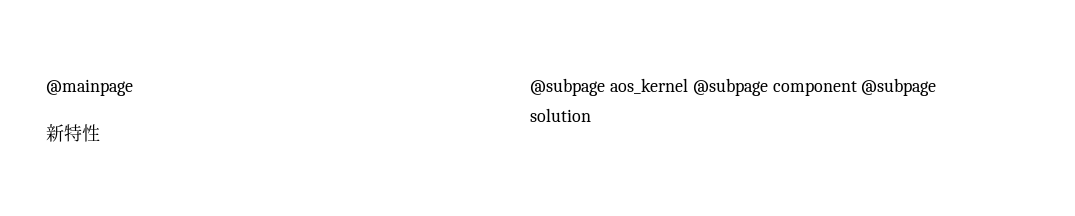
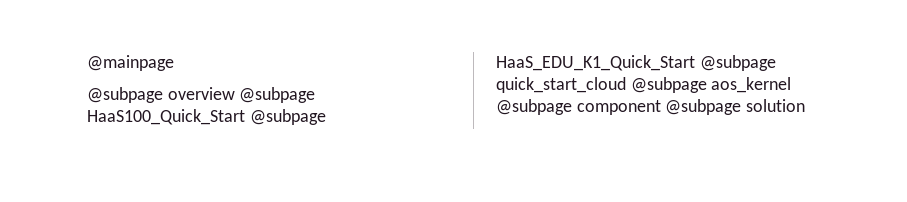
- 新特性
- @subpage aos_kernel @subpage component @subpage solution
+ @subpage overview @subpage HaaS100_Quick_Start @subpage HaaS_EDU_K1_Quick_Start @subpage quick_start_cloud @subpage aos_kernel @subpage component @subpage solution

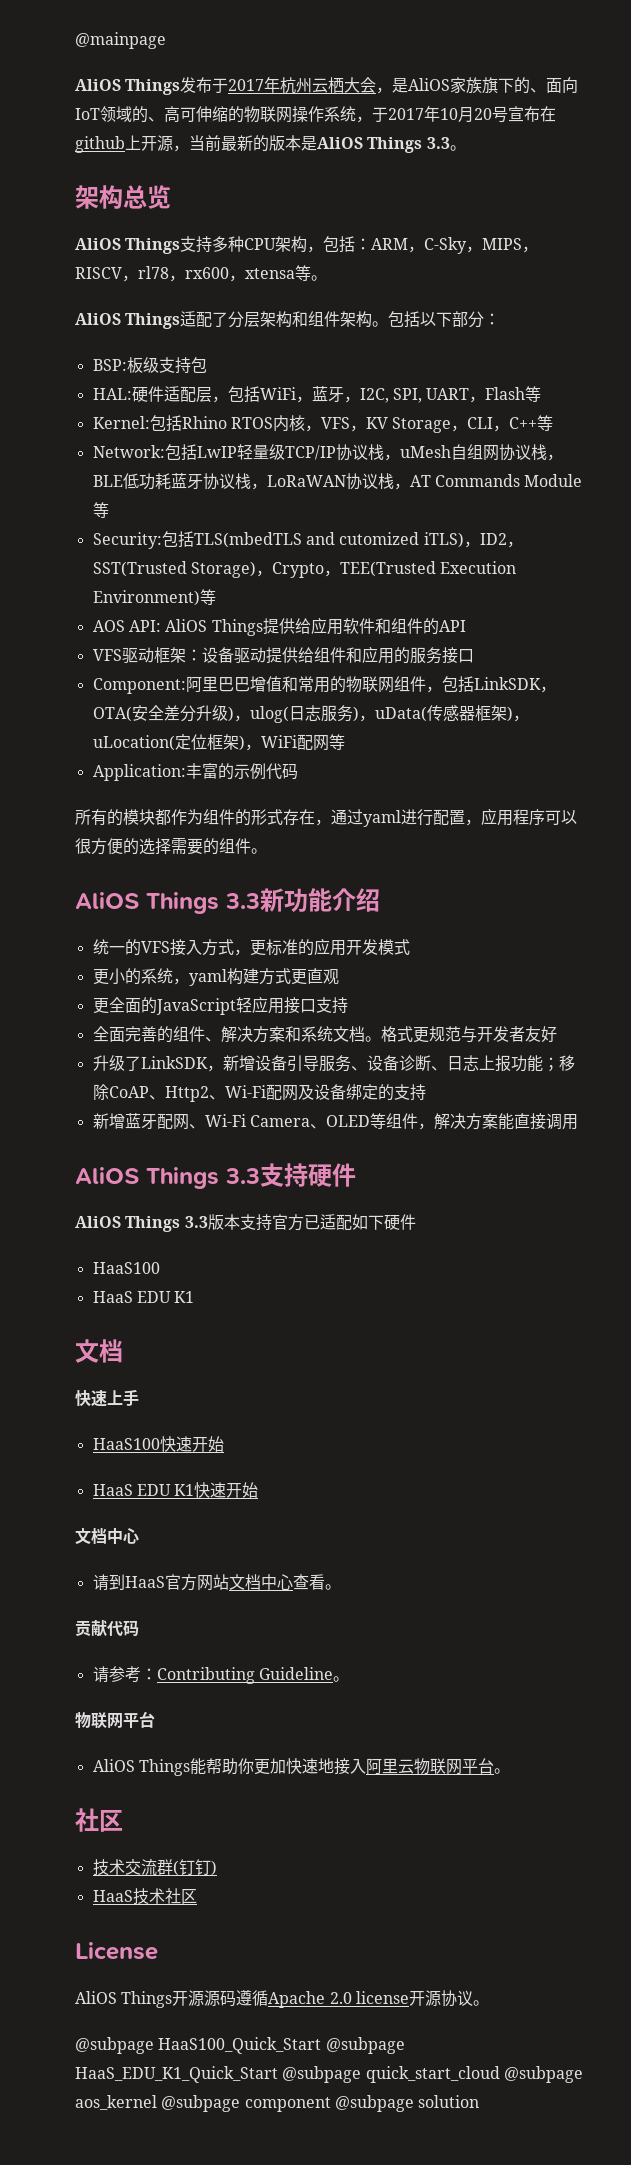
- @subpage overview @subpage HaaS100_Quick_Start @subpage HaaS_EDU_K1_Quick_Start @subpage quick_start_cloud @subpage aos_kernel @subpage component @subpage solution
+ AliOS Things发布于2017年杭州云栖大会，是AliOS家族旗下的、面向IoT领域的、高可伸缩的物联网操作系统，于2017年10月20号宣布在github上开源，当前最新的版本是AliOS Things 3.3。
+ 架构总览
+ AliOS Things支持多种CPU架构，包括：ARM，C-Sky，MIPS，RISCV，rl78，rx600，xtensa等。
+ AliOS Things适配了分层架构和组件架构。包括以下部分：
+ BSP:板级支持包
+ HAL:硬件适配层，包括WiFi，蓝牙，I2C, SPI, UART，Flash等
+ Kernel:包括Rhino RTOS内核，VFS，KV Storage，CLI，C++等
+ Network:包括LwIP轻量级TCP/IP协议栈，uMesh自组网协议栈，BLE低功耗蓝牙协议栈，LoRaWAN协议栈，AT Commands Module等
+ Security:包括TLS(mbedTLS and cutomized iTLS)，ID2，SST(Trusted Storage)，Crypto，TEE(Trusted Execution Environment)等
+ AOS API: AliOS Things提供给应用软件和组件的API
+ VFS驱动框架：设备驱动提供给组件和应用的服务接口
+ Component:阿里巴巴增值和常用的物联网组件，包括LinkSDK，OTA(安全差分升级)，ulog(日志服务)，uData(传感器框架)，uLocation(定位框架)，WiFi配网等
+ Application:丰富的示例代码
+ 所有的模块都作为组件的形式存在，通过yaml进行配置，应用程序可以很方便的选择需要的组件。
+ AliOS Things 3.3新功能介绍
+ 统一的VFS接入方式，更标准的应用开发模式
+ 更小的系统，yaml构建方式更直观
+ 更全面的JavaScript轻应用接口支持
+ 全面完善的组件、解决方案和系统文档。格式更规范与开发者友好
+ 升级了LinkSDK，新增设备引导服务、设备诊断、日志上报功能；移除CoAP、Http2、Wi-Fi配网及设备绑定的支持
+ 新增蓝牙配网、Wi-Fi Camera、OLED等组件，解决方案能直接调用
+ AliOS Things 3.3支持硬件
+ AliOS Things 3.3版本支持官方已适配如下硬件
+ HaaS100
+ HaaS EDU K1
+ 文档
+ 快速上手
+ HaaS100快速开始
+ HaaS EDU K1快速开始
+ 文档中心
+ 请到HaaS官方网站文档中心查看。
+ 贡献代码
+ 请参考：Contributing Guideline。
+ 物联网平台
+ AliOS Things能帮助你更加快速地接入阿里云物联网平台。
+ 社区
+ 技术交流群(钉钉)
+ HaaS技术社区
+ License
+ AliOS Things开源源码遵循Apache 2.0 license开源协议。
+ @subpage HaaS100_Quick_Start @subpage HaaS_EDU_K1_Quick_Start @subpage quick_start_cloud @subpage aos_kernel @subpage component @subpage solution

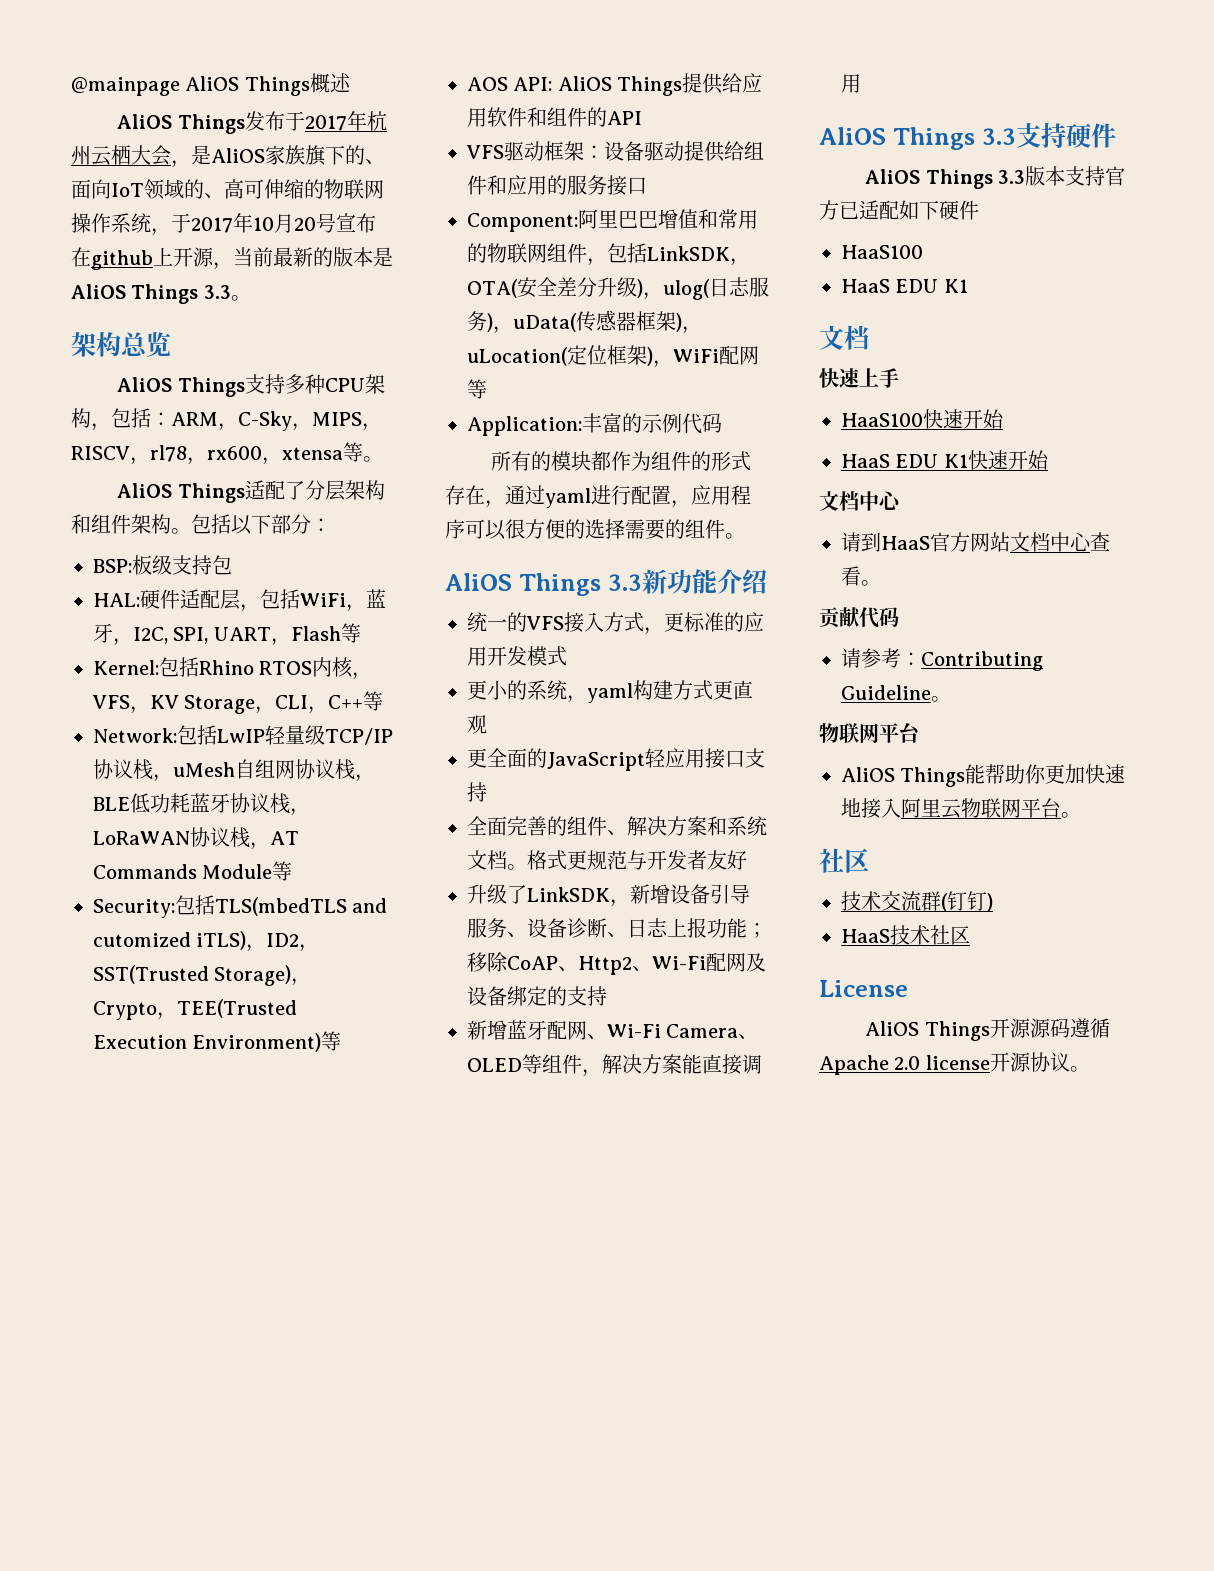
- @mainpage
+ @mainpage AliOS Things概述
- @subpage HaaS100_Quick_Start @subpage HaaS_EDU_K1_Quick_Start @subpage quick_start_cloud @subpage aos_kernel @subpage component @subpage solution

